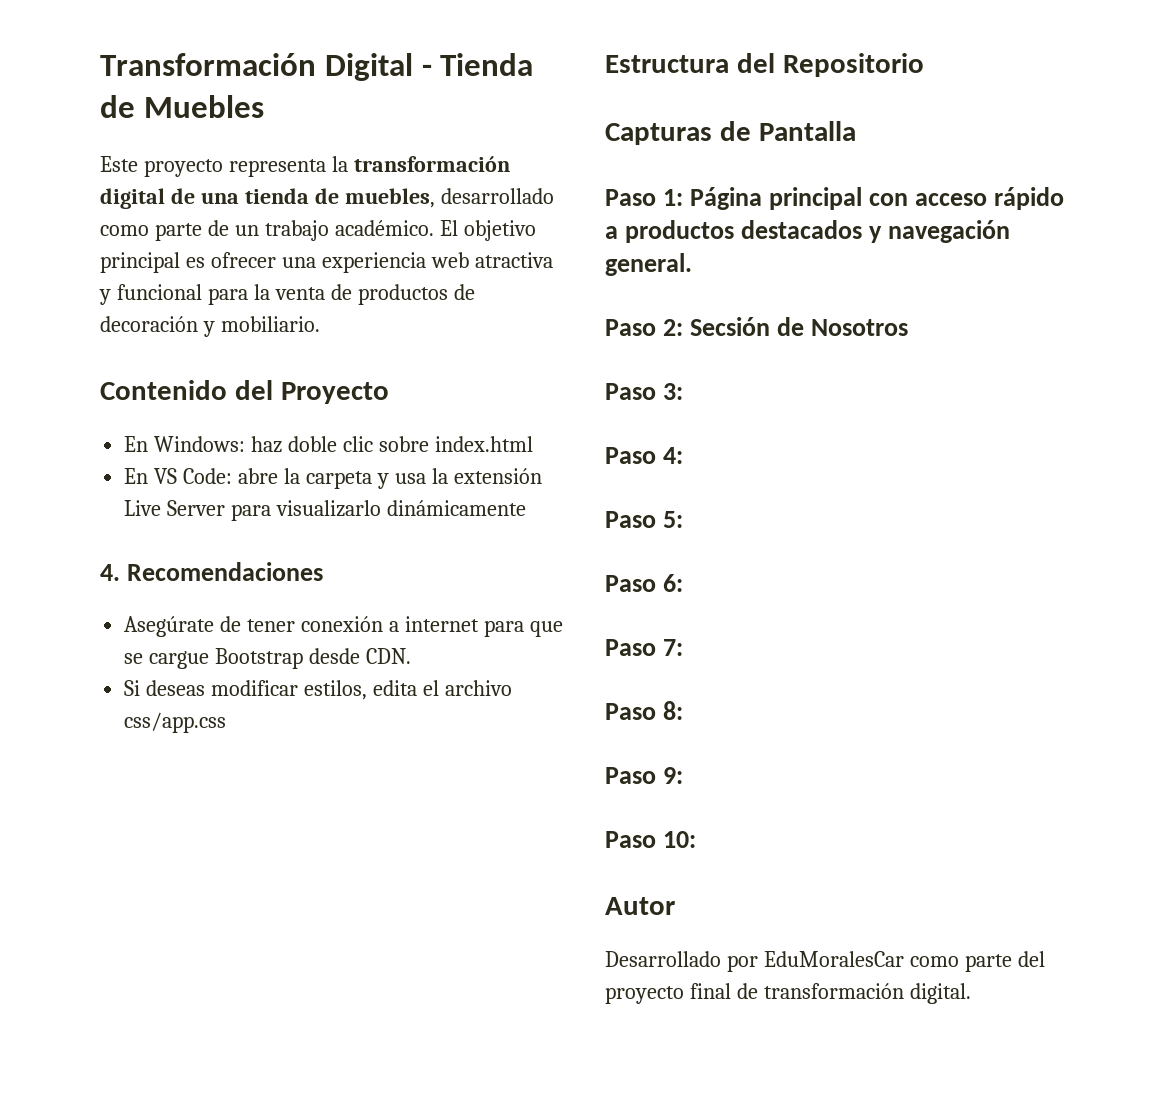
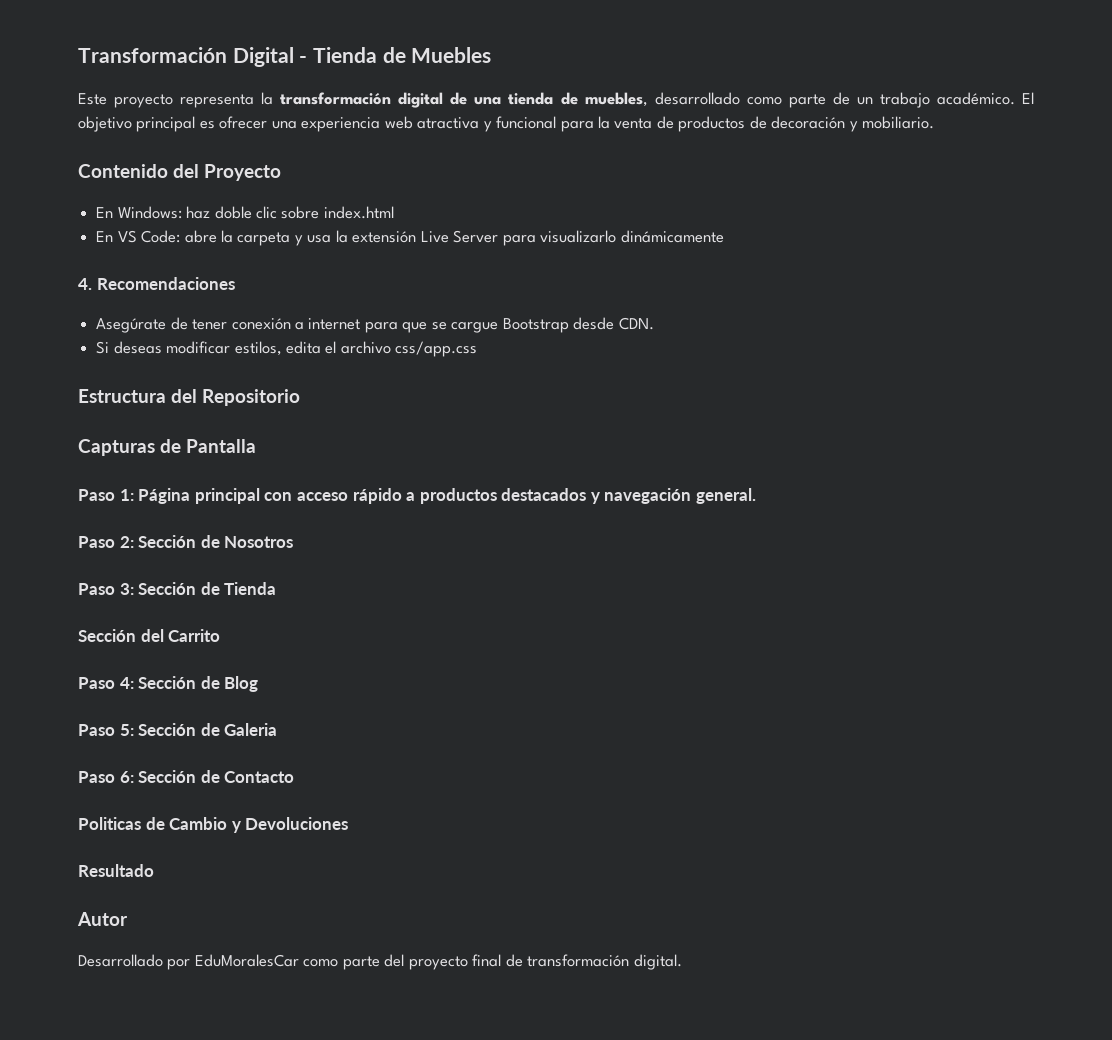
- Paso 2: Secsión de Nosotros
+ Paso 2: Sección de Nosotros
- Paso 3:
+ Paso 3: Sección de Tienda
+ Sección del Carrito
- Paso 4:
+ Paso 4: Sección de Blog
- Paso 5:
+ Paso 5: Sección de Galeria
- Paso 6:
- Paso 7:
- Paso 8:
- Paso 9:
- Paso 10:
+ Paso 6: Sección de Contacto
+ Politicas de Cambio y Devoluciones
+ Resultado

